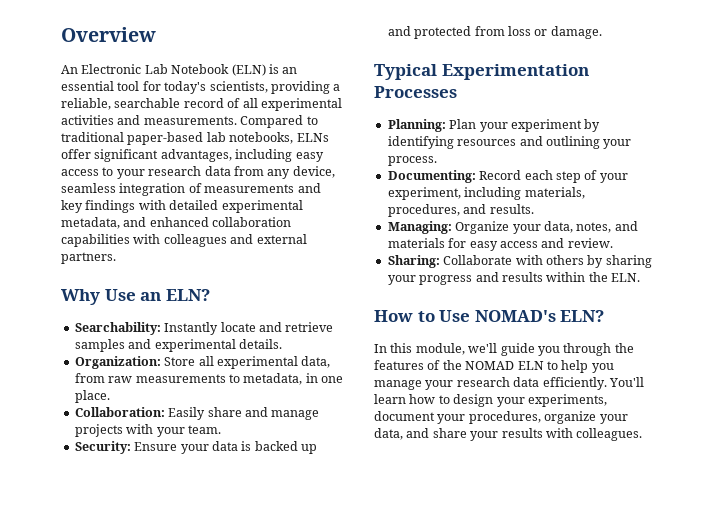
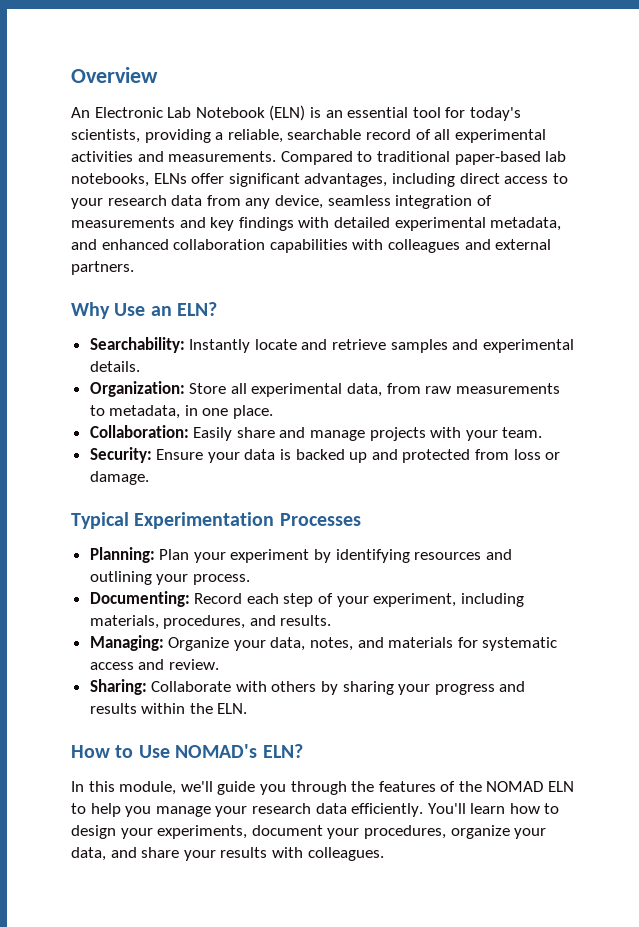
- Compared to traditional paper-based lab notebooks, ELNs offer significant advantages, including easy access to your research data from any device, seamless integration of measurements and key findings with detailed experimental metadata, and enhanced collaboration capabilities with colleagues and external partners.
+ Compared to traditional paper-based lab notebooks, ELNs offer significant advantages, including direct access to your research data from any device, seamless integration of measurements and key findings with detailed experimental metadata, and enhanced collaboration capabilities with colleagues and external partners.
- Managing: Organize your data, notes, and materials for easy access and review.
+ Managing: Organize your data, notes, and materials for systematic access and review.

